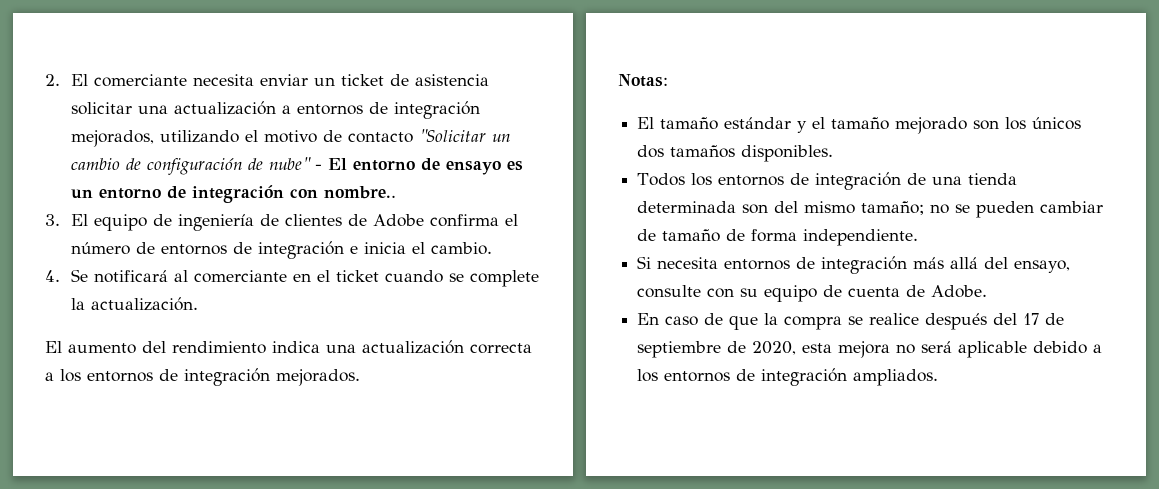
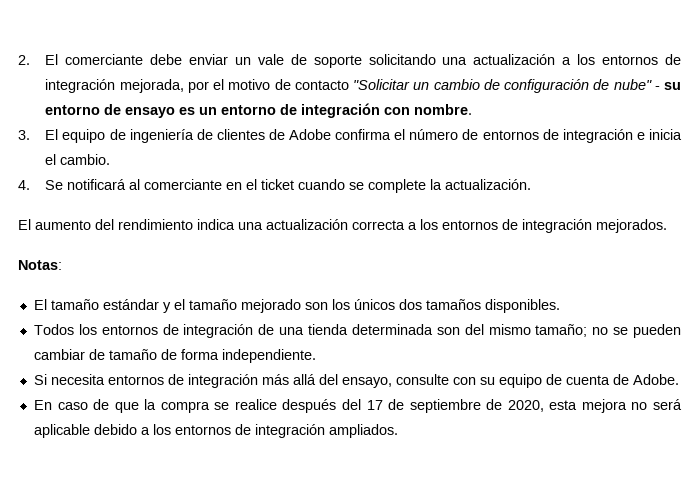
- 2. El comerciante necesita enviar un ticket de asistencia solicitar una actualización a entornos de integración mejorados, utilizando el motivo de contacto "Solicitar un cambio de configuración de nube" - El entorno de ensayo es un entorno de integración con nombre..
+ 2. El comerciante debe enviar un vale de soporte solicitando una actualización a los entornos de integración mejorada, por el motivo de contacto "Solicitar un cambio de configuración de nube" - su entorno de ensayo es un entorno de integración con nombre.

